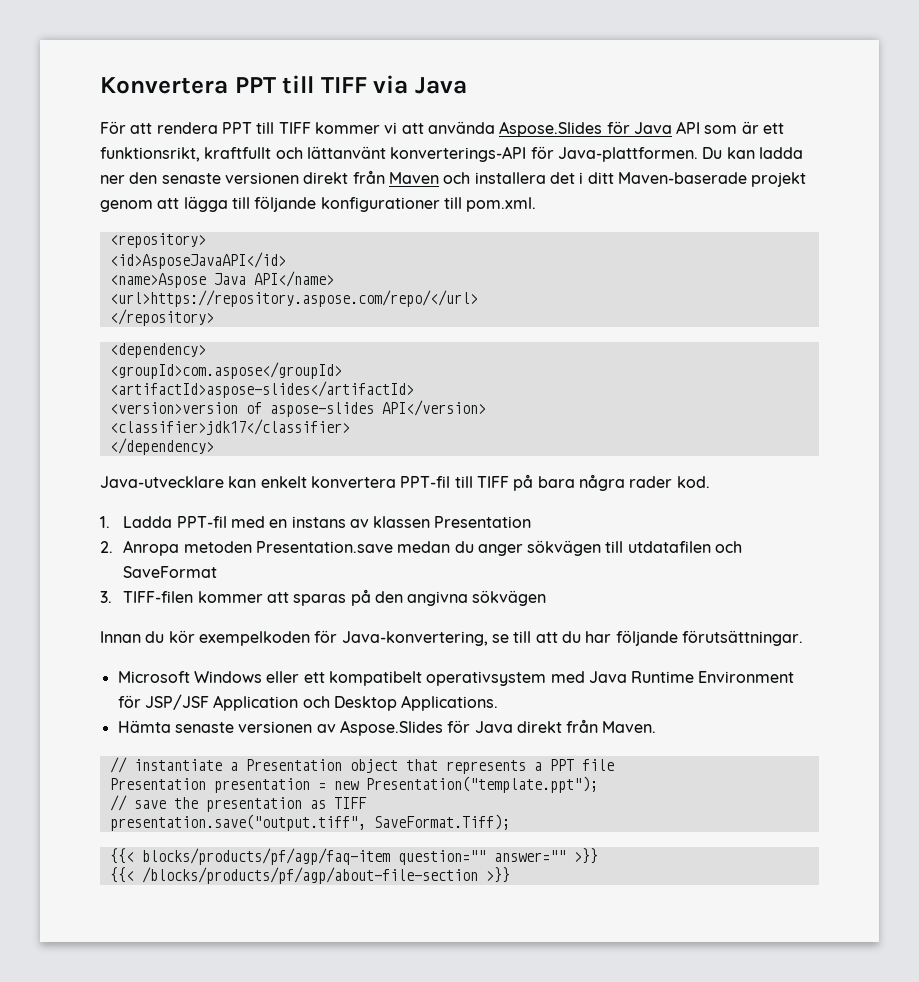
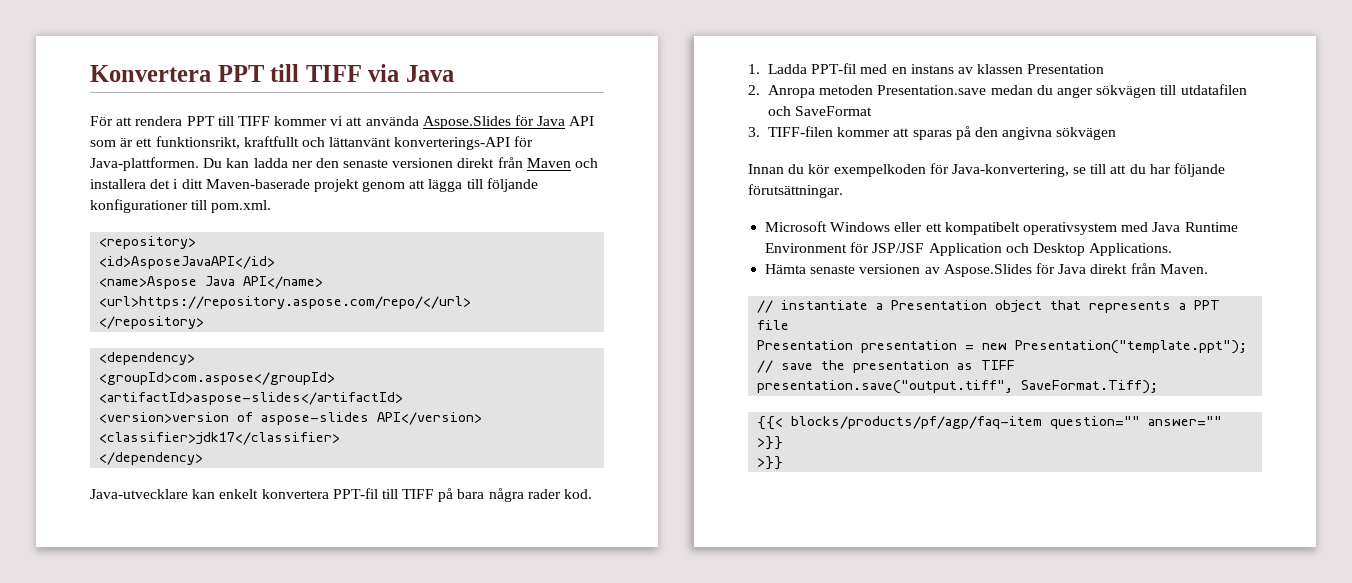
  {{< blocks/products/pf/agp/faq-item question="" answer="" >}}
- {{< /blocks/products/pf/agp/about-file-section >}}
+ >}}

